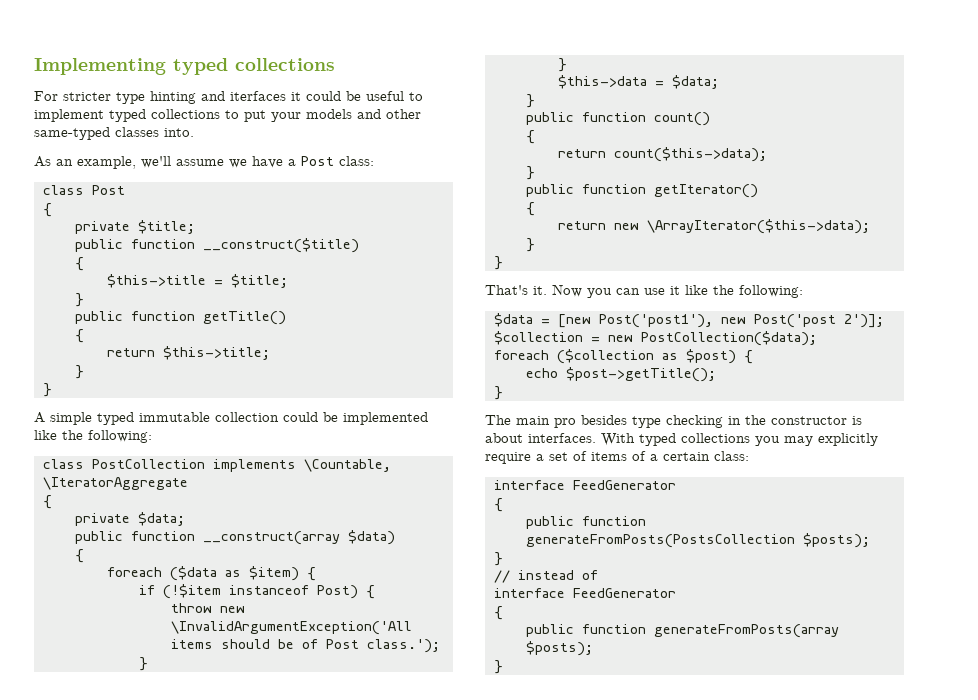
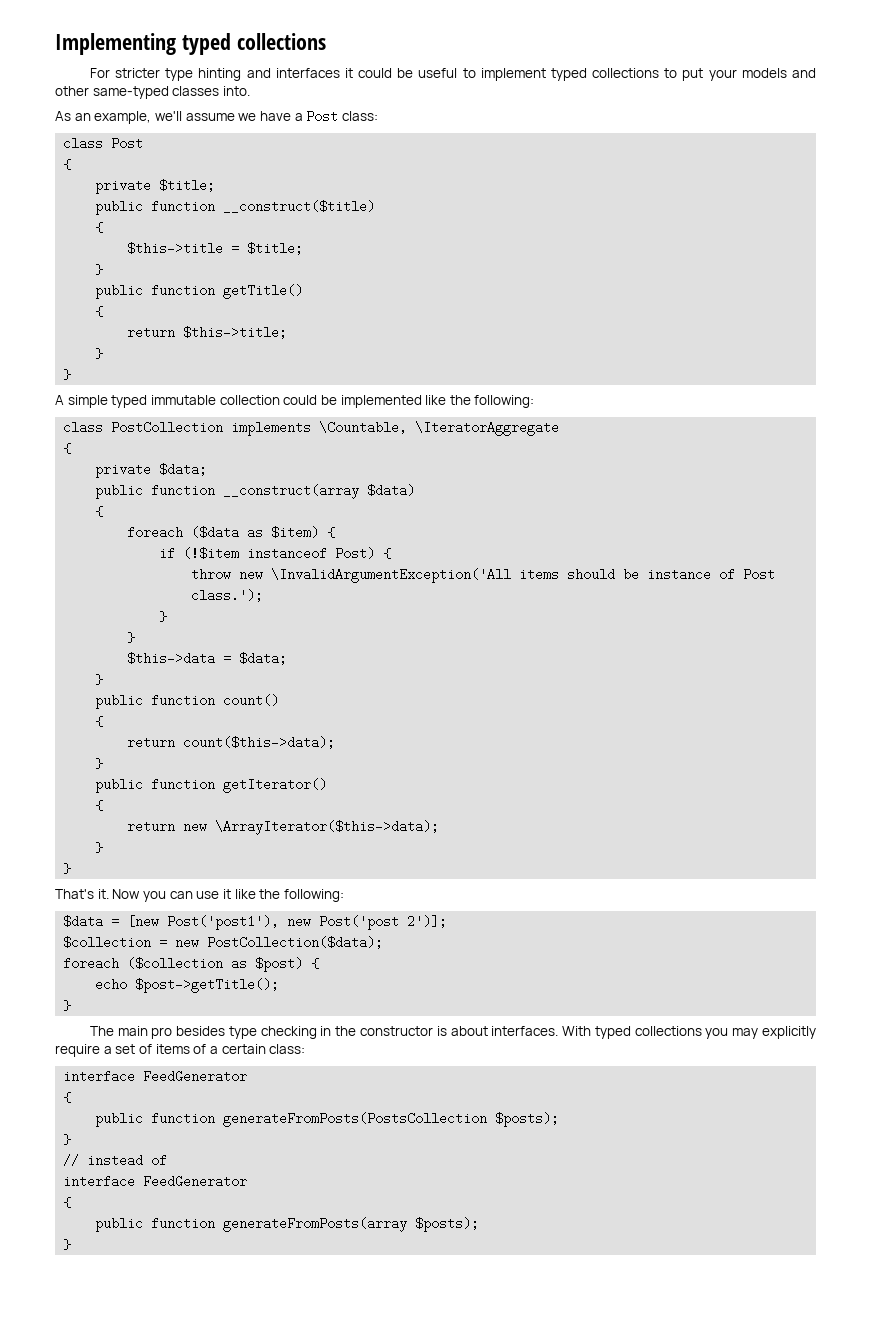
- For stricter type hinting and iterfaces it could be useful to implement typed collections to put your models and other same-typed classes into.
+ For stricter type hinting and interfaces it could be useful to implement typed collections to put your models and other same-typed classes into.
- throw new \InvalidArgumentException('All items should be of Post class.');
+ throw new \InvalidArgumentException('All items should be instance of Post class.');

